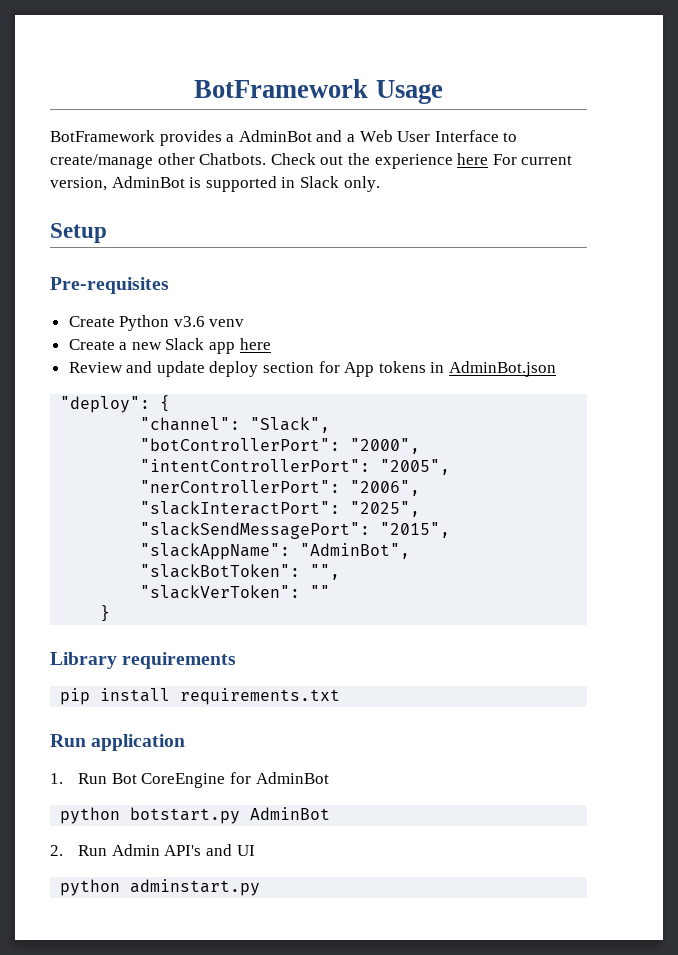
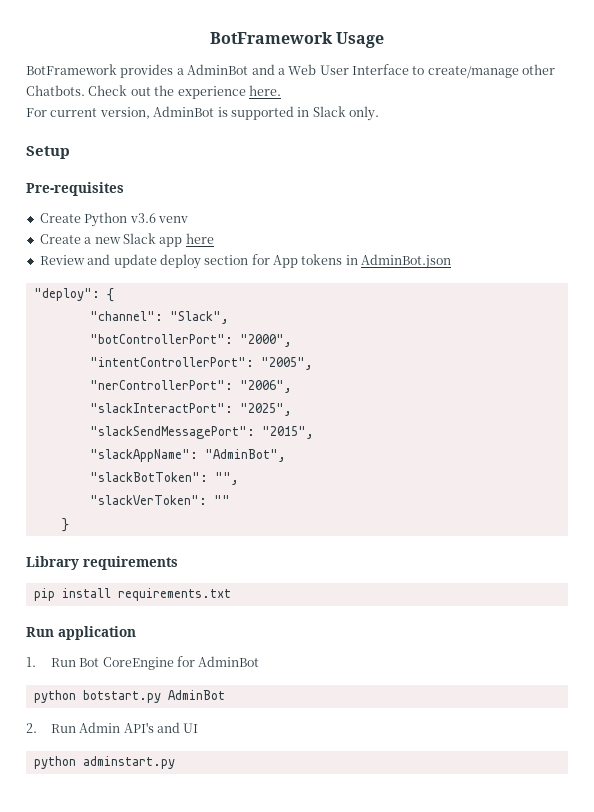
- Check out the experience here For current version, AdminBot is supported in Slack only.
+ Check out the experience here.
+ For current version, AdminBot is supported in Slack only.

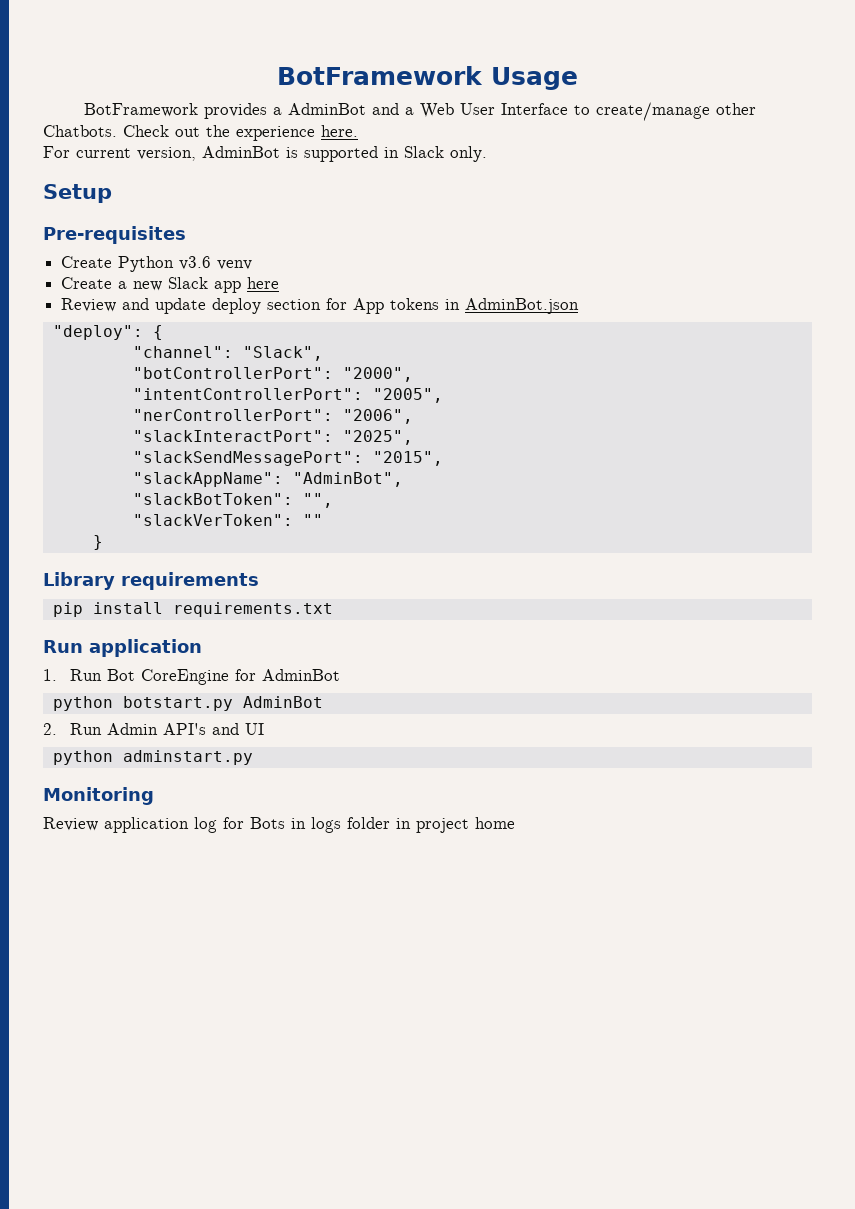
+ Monitoring
+ Review application log for Bots in logs folder in project home

